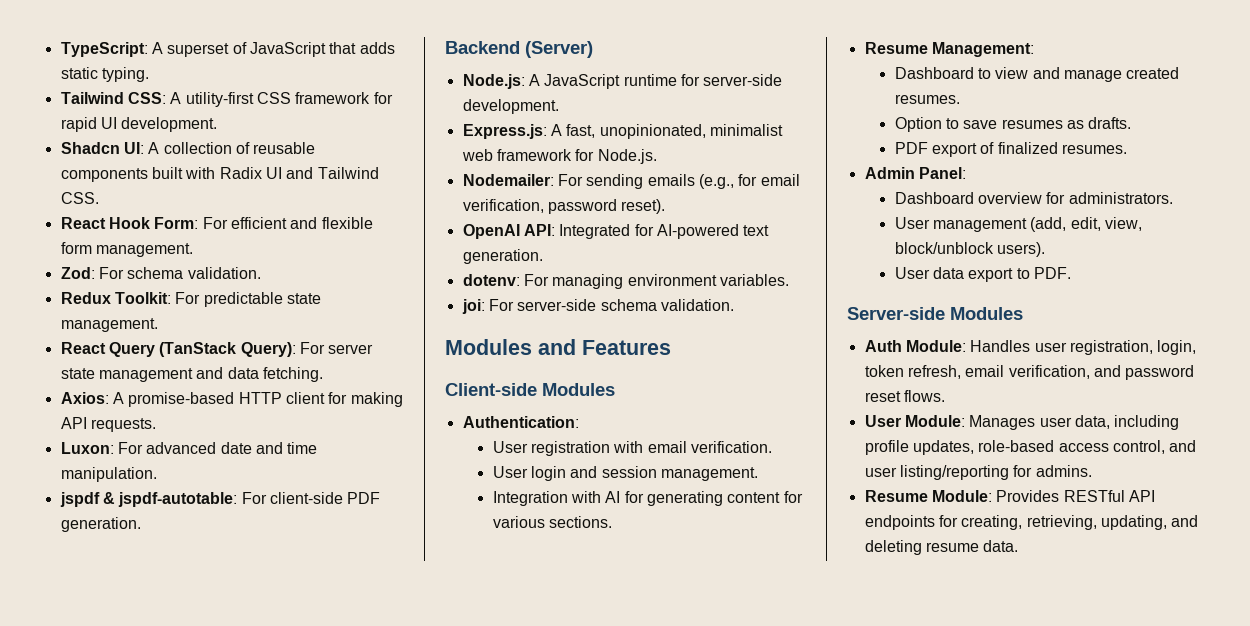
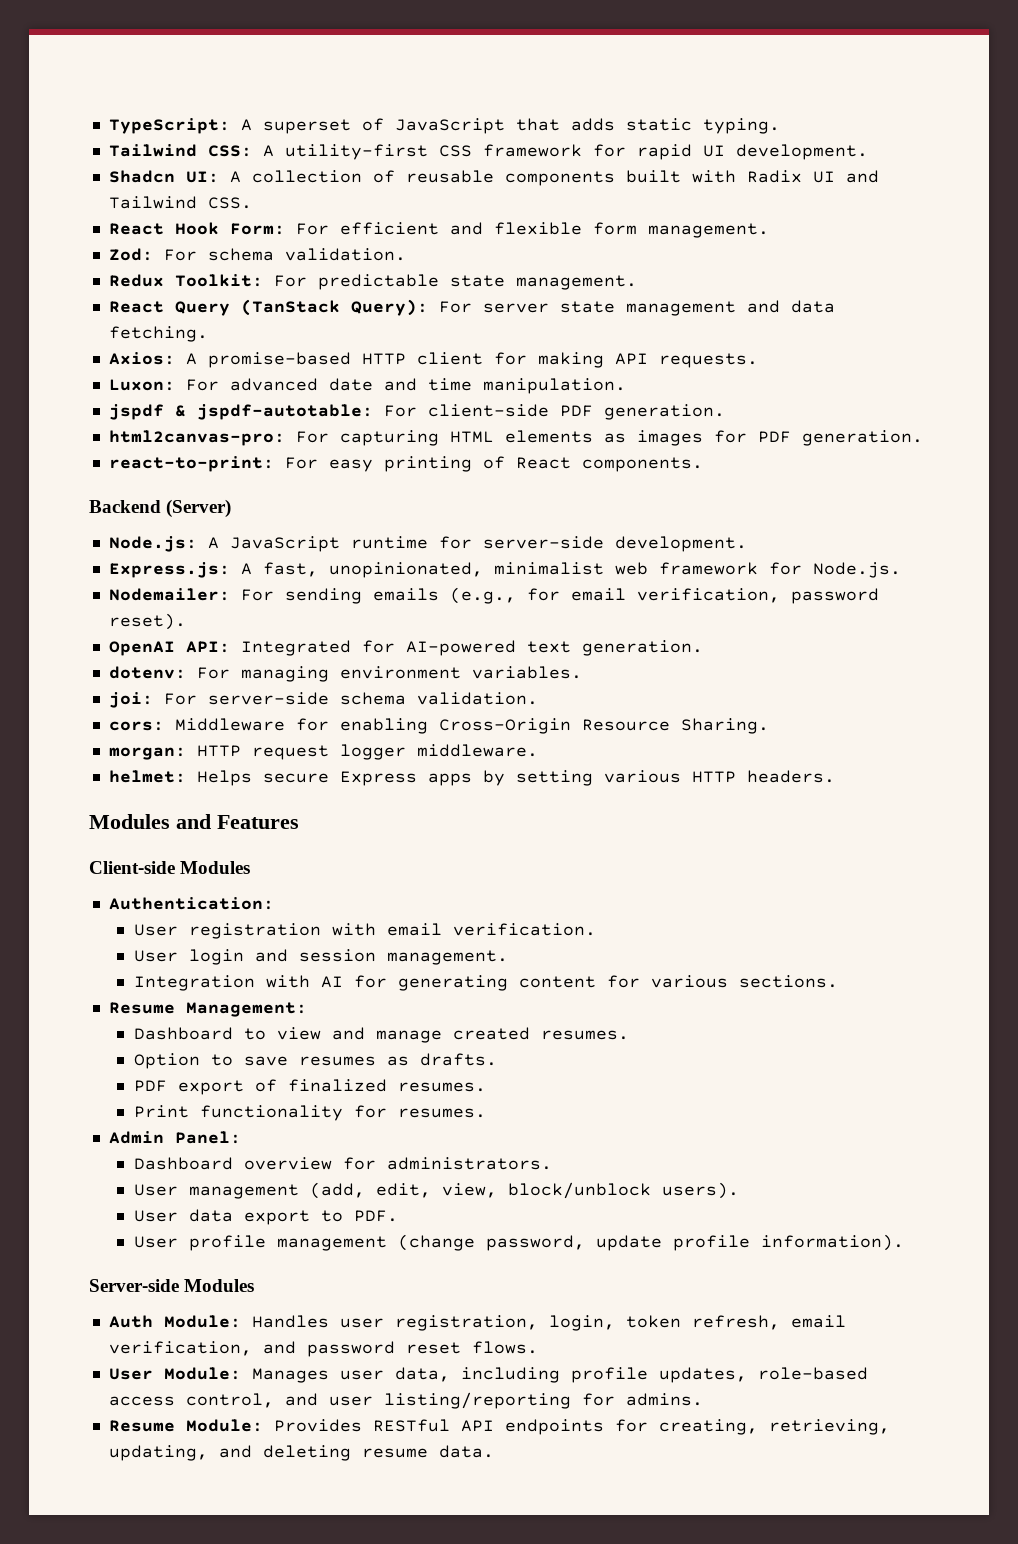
+ html2canvas-pro: For capturing HTML elements as images for PDF generation.
+ react-to-print: For easy printing of React components.
+ cors: Middleware for enabling Cross-Origin Resource Sharing.
+ morgan: HTTP request logger middleware.
+ helmet: Helps secure Express apps by setting various HTTP headers.
+ Print functionality for resumes.
+ User profile management (change password, update profile information).

